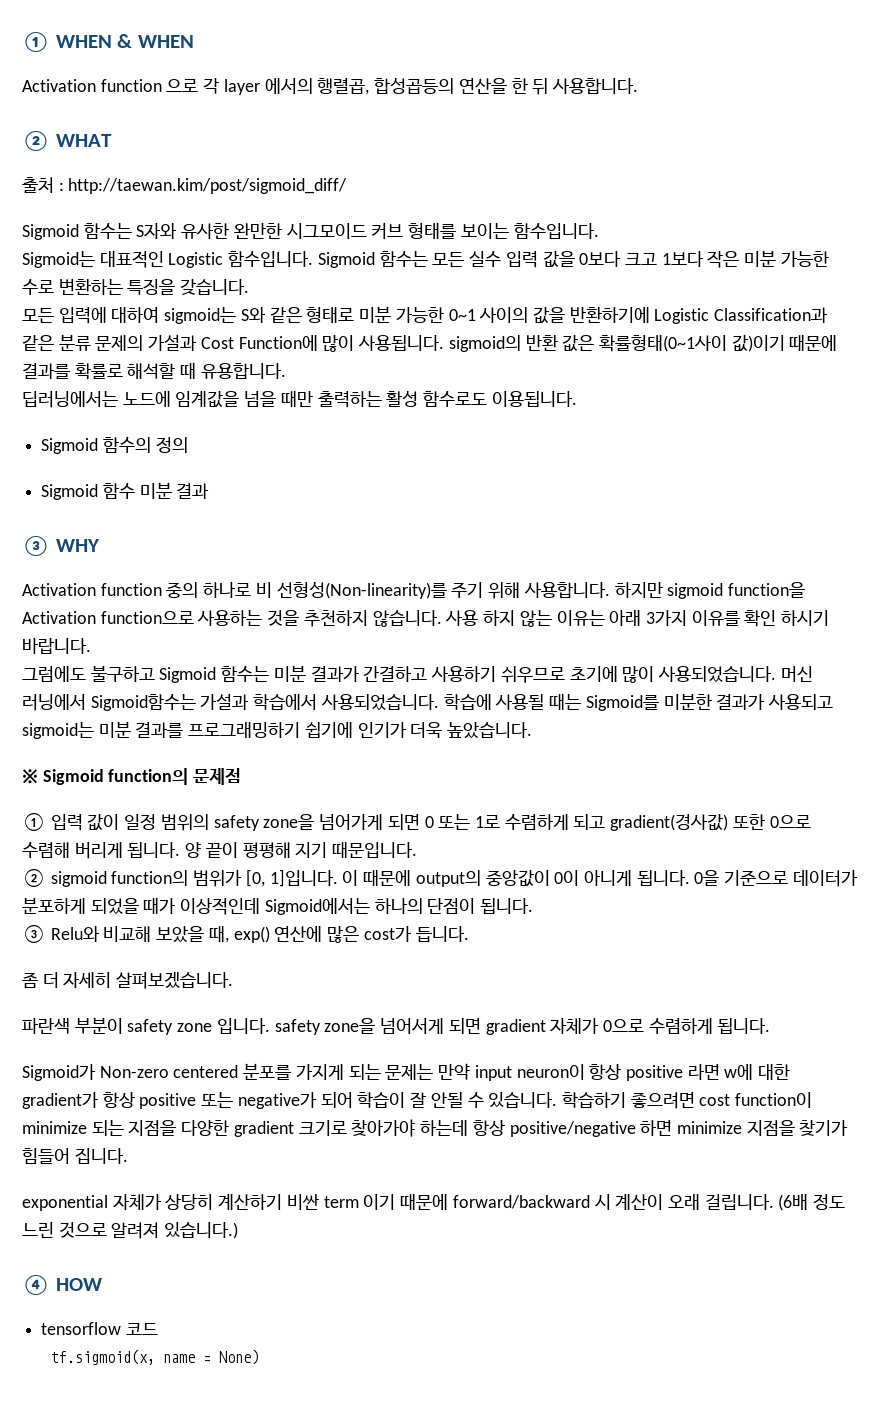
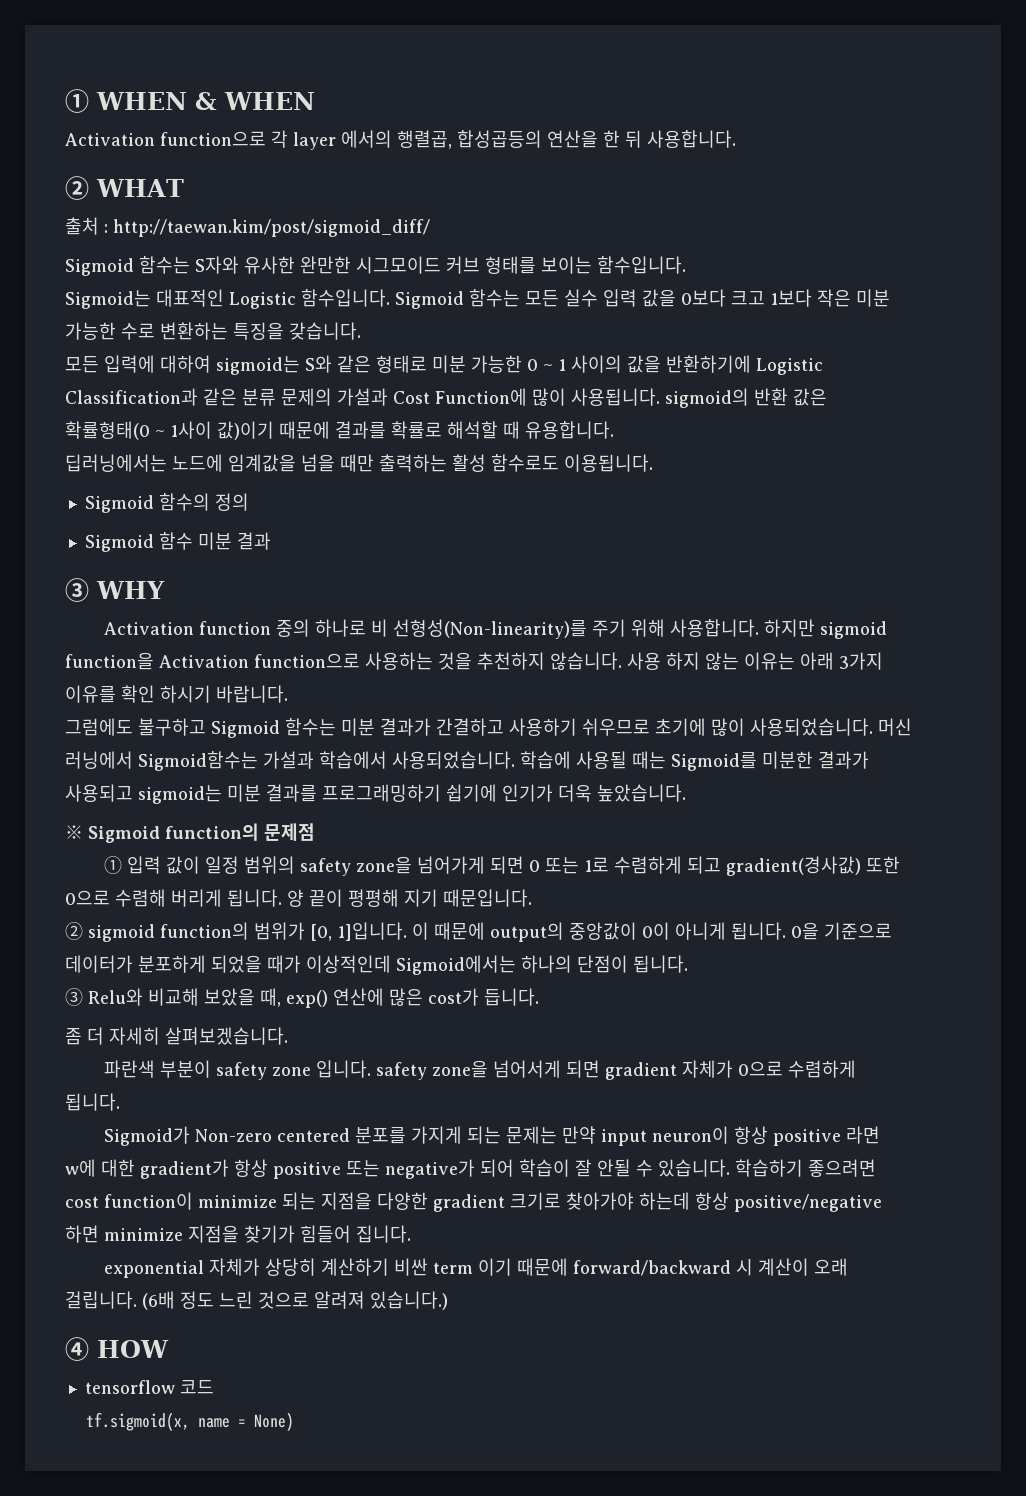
- Activation function 으로 각 layer 에서의 행렬곱, 합성곱등의 연산을 한 뒤 사용합니다.
+ Activation function으로 각 layer 에서의 행렬곱, 합성곱등의 연산을 한 뒤 사용합니다.
- 모든 입력에 대하여 sigmoid는 S와 같은 형태로 미분 가능한 0~1 사이의 값을 반환하기에 Logistic Classification과 같은 분류 문제의 가설과 Cost Function에 많이 사용됩니다. sigmoid의 반환 값은 확률형태(0~1사이 값)이기 때문에 결과를 확률로 해석할 때 유용합니다.
+ 모든 입력에 대하여 sigmoid는 S와 같은 형태로 미분 가능한 0 ~ 1 사이의 값을 반환하기에 Logistic Classification과 같은 분류 문제의 가설과 Cost Function에 많이 사용됩니다. sigmoid의 반환 값은 확률형태(0 ~ 1사이 값)이기 때문에 결과를 확률로 해석할 때 유용합니다.

